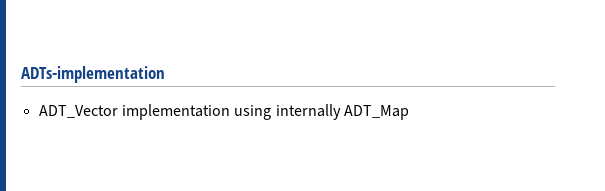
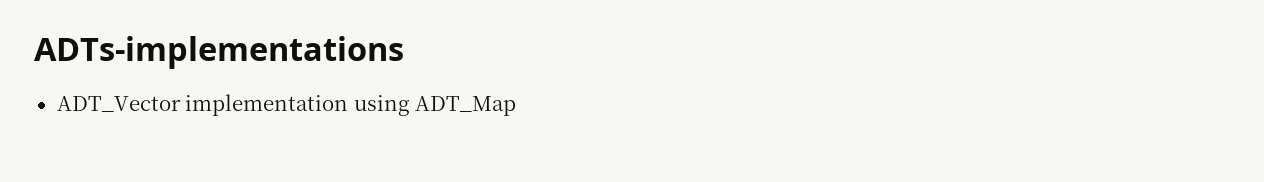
- ADTs-implementation
+ ADTs-implementations
- ADT_Vector implementation using internally ADT_Map
+ ADT_Vector implementation using ADT_Map

